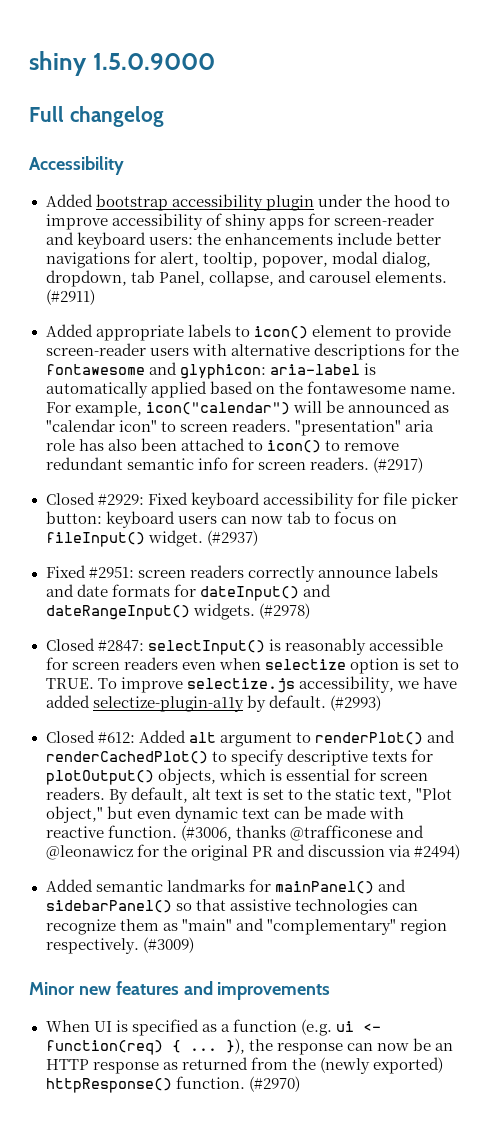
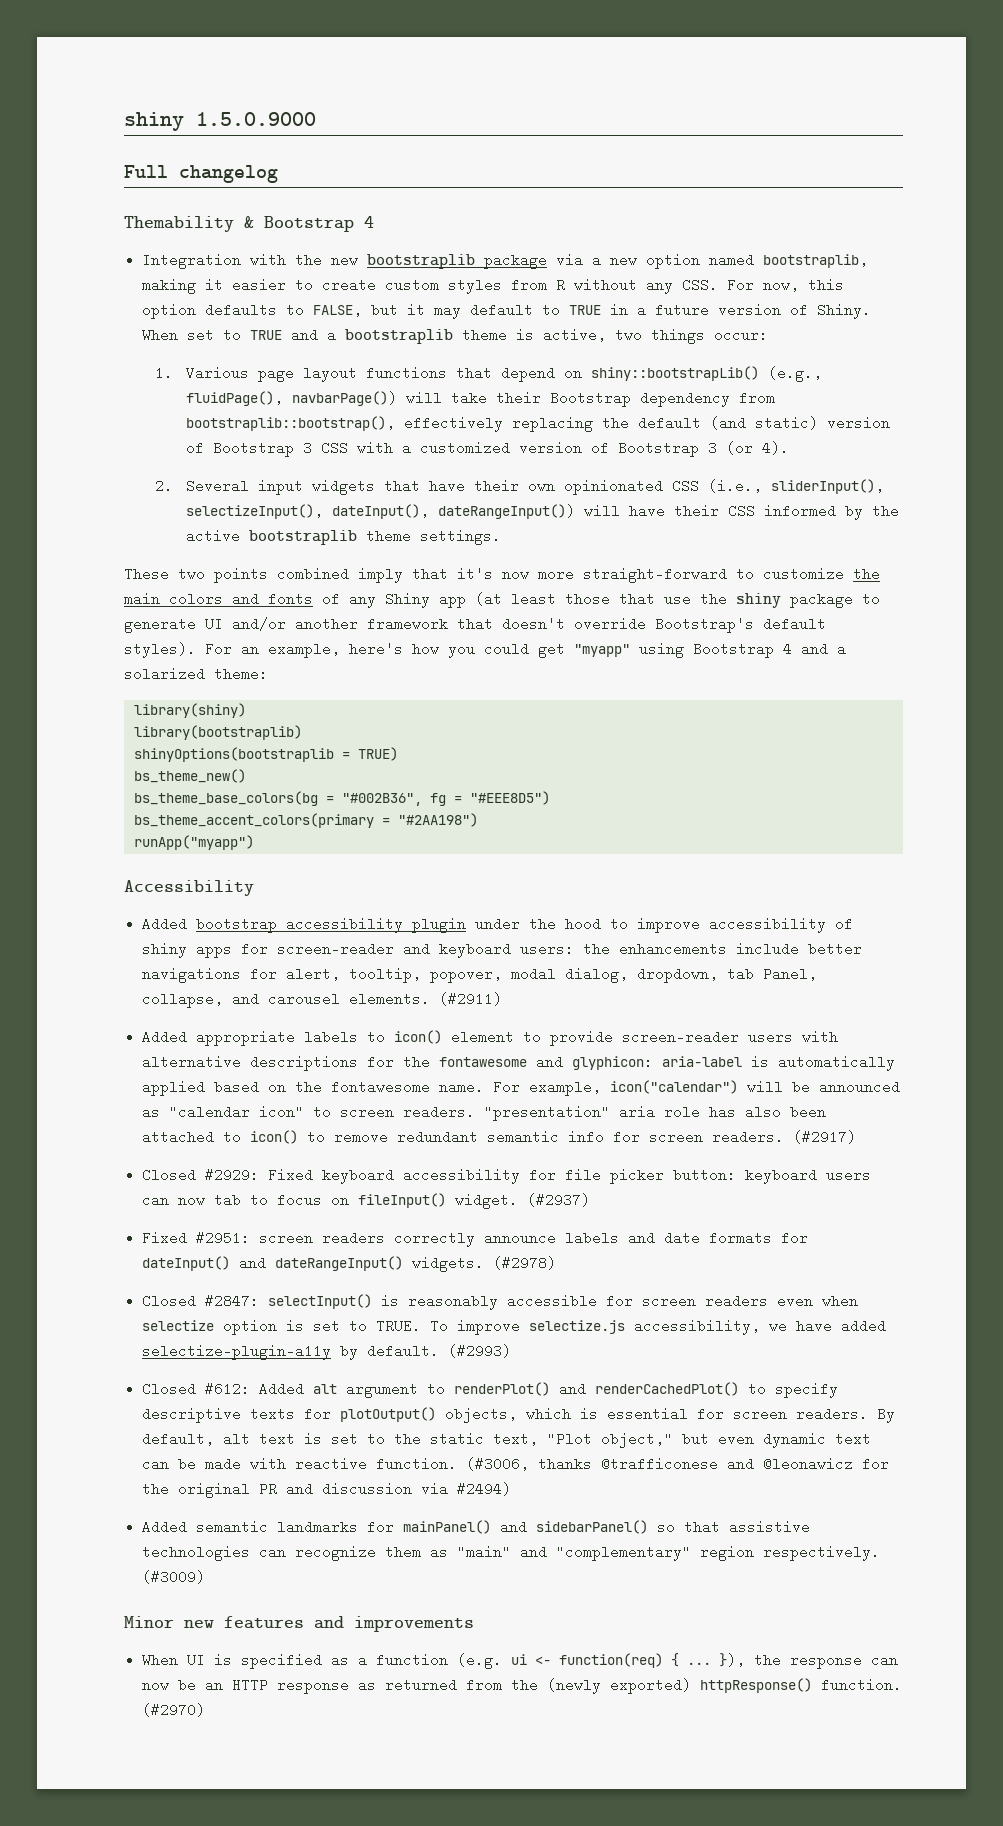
+ Themability & Bootstrap 4
+ Integration with the new bootstraplib package via a new option named bootstraplib, making it easier to create custom styles from R without any CSS. For now, this option defaults to FALSE, but it may default to TRUE in a future version of Shiny. When set to TRUE and a bootstraplib theme is active, two things occur:
+ 1. Various page layout functions that depend on shiny::bootstrapLib() (e.g., fluidPage(), navbarPage()) will take their Bootstrap dependency from bootstraplib::bootstrap(), effectively replacing the default (and static) version of Bootstrap 3 CSS with a customized version of Bootstrap 3 (or 4).
+ 2. Several input widgets that have their own opinionated CSS (i.e., sliderInput(), selectizeInput(), dateInput(), dateRangeInput()) will have their CSS informed by the active bootstraplib theme settings.
+ These two points combined imply that it's now more straight-forward to customize the main colors and fonts of any Shiny app (at least those that use the shiny package to generate UI and/or another framework that doesn't override Bootstrap's default styles). For an example, here's how you could get "myapp" using Bootstrap 4 and a solarized theme:
+ library(shiny)
+ library(bootstraplib)
+ shinyOptions(bootstraplib = TRUE)
+ bs_theme_new()
+ bs_theme_base_colors(bg = "#002B36", fg = "#EEE8D5")
+ bs_theme_accent_colors(primary = "#2AA198")
+ runApp("myapp")

